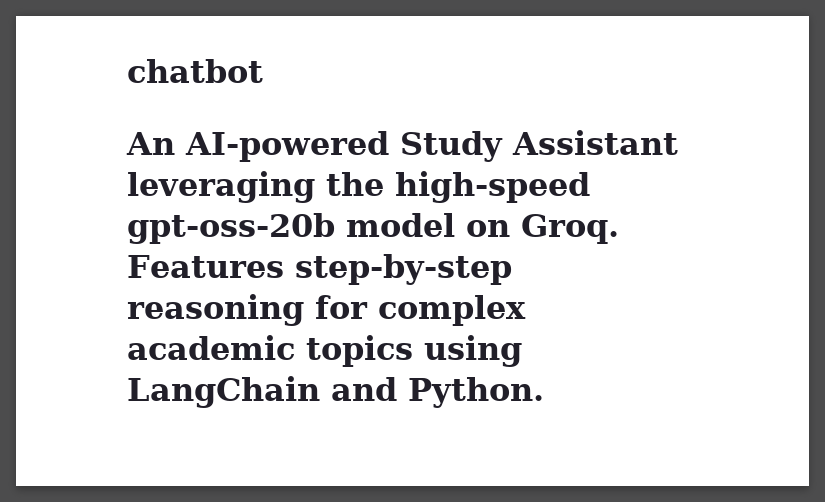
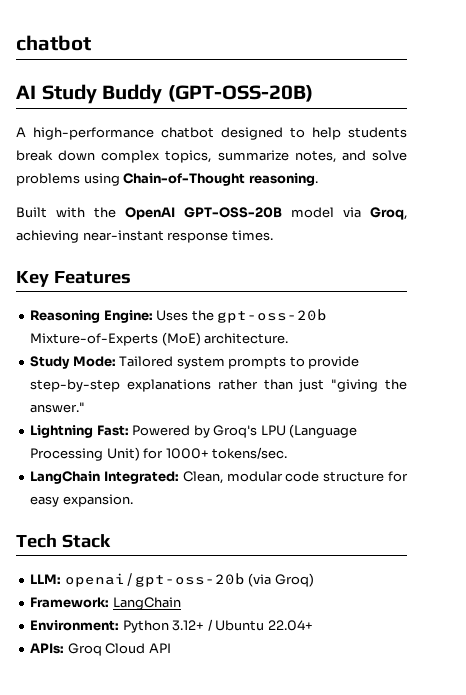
- An AI-powered Study Assistant leveraging the high-speed gpt-oss-20b model on Groq. Features step-by-step reasoning for complex academic topics using LangChain and Python.
+ AI Study Buddy (GPT-OSS-20B)
+ A high-performance chatbot designed to help students break down complex topics, summarize notes, and solve problems using Chain-of-Thought reasoning.
+ Built with the OpenAI GPT-OSS-20B model via Groq, achieving near-instant response times.
+ Key Features
+ Reasoning Engine: Uses the gpt-oss-20b Mixture-of-Experts (MoE) architecture.
+ Study Mode: Tailored system prompts to provide step-by-step explanations rather than just "giving the answer."
+ Lightning Fast: Powered by Groq's LPU (Language Processing Unit) for 1000+ tokens/sec.
+ LangChain Integrated: Clean, modular code structure for easy expansion.
+ Tech Stack
+ LLM: openai/gpt-oss-20b (via Groq)
+ Framework: LangChain
+ Environment: Python 3.12+ / Ubuntu 22.04+
+ APIs: Groq Cloud API

